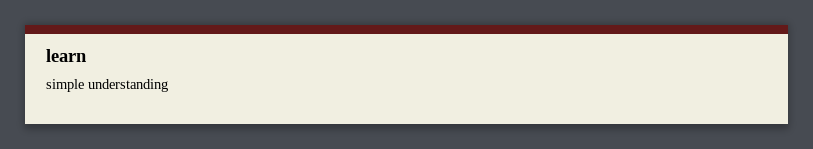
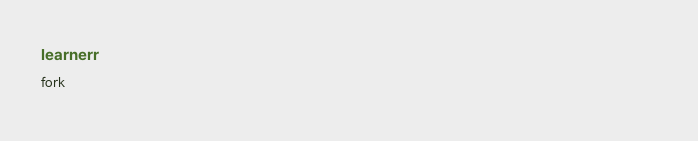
- learn
- simple understanding
+ learnerr
+ fork

